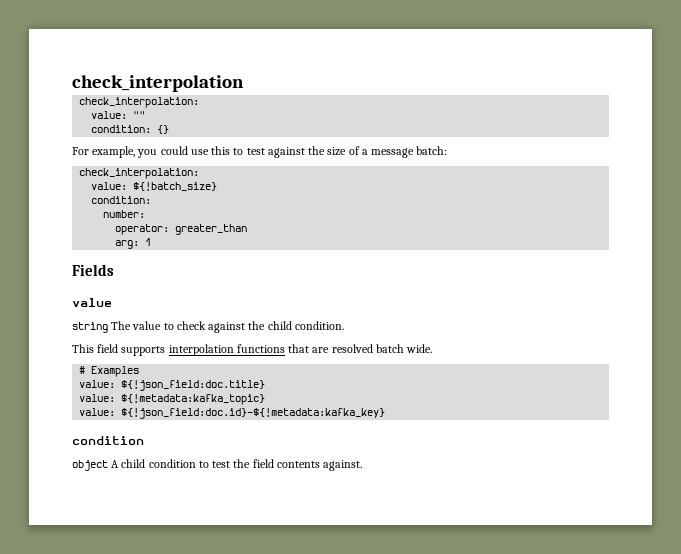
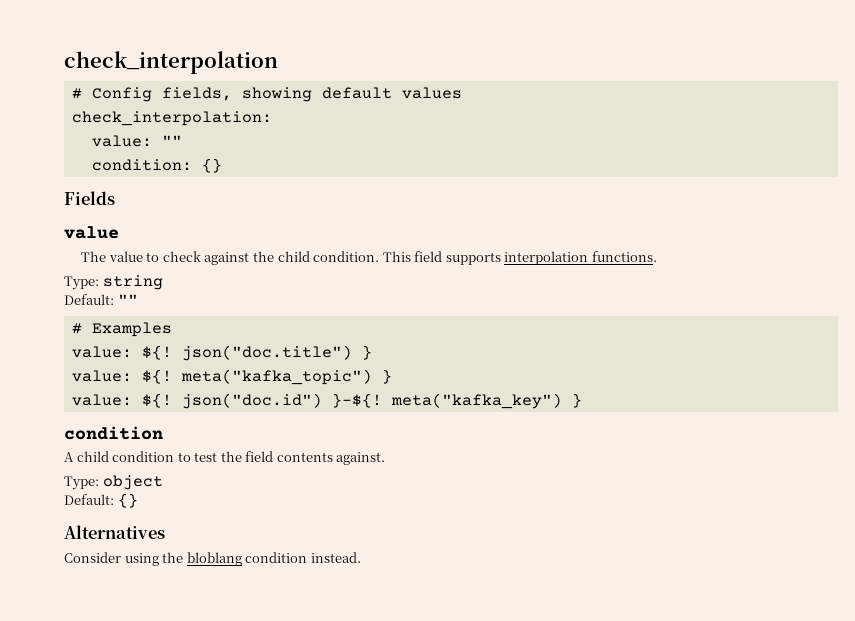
+ # Config fields, showing default values
- For example, you could use this to test against the size of a message batch:
- check_interpolation:
- value: ${!batch_size}
- condition:
- number:
- operator: greater_than
- arg: 1
- string The value to check against the child condition.
- This field supports interpolation functions that are resolved batch wide.
+ The value to check against the child condition. This field supports interpolation functions.
+ Type: string
+ Default: ""
  # Examples
- value: ${!json_field:doc.title}
- value: ${!metadata:kafka_topic}
- value: ${!json_field:doc.id}-${!metadata:kafka_key}
+ value: ${! json("doc.title") }
+ value: ${! meta("kafka_topic") }
+ value: ${! json("doc.id") }-${! meta("kafka_key") }
- object A child condition to test the field contents against.
+ A child condition to test the field contents against.
+ Type: object
+ Default: {}
+ Alternatives
+ Consider using the bloblang condition instead.

